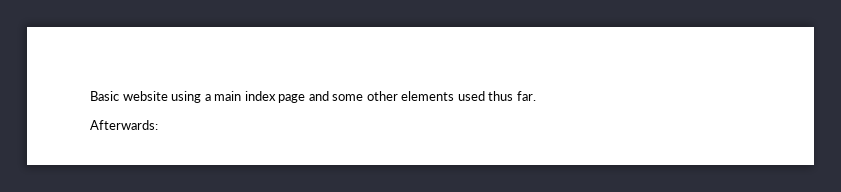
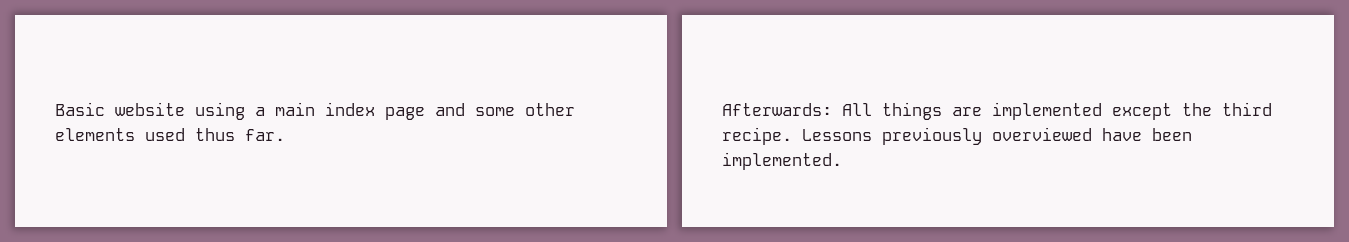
- Afterwards:
+ Afterwards: All things are implemented except the third recipe. Lessons previously overviewed have been implemented.

